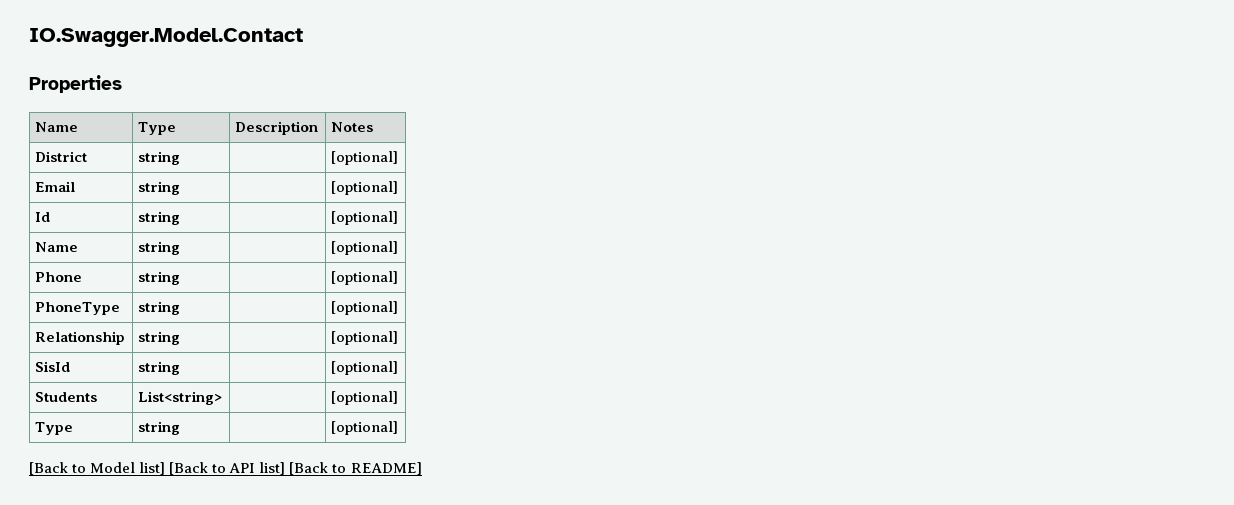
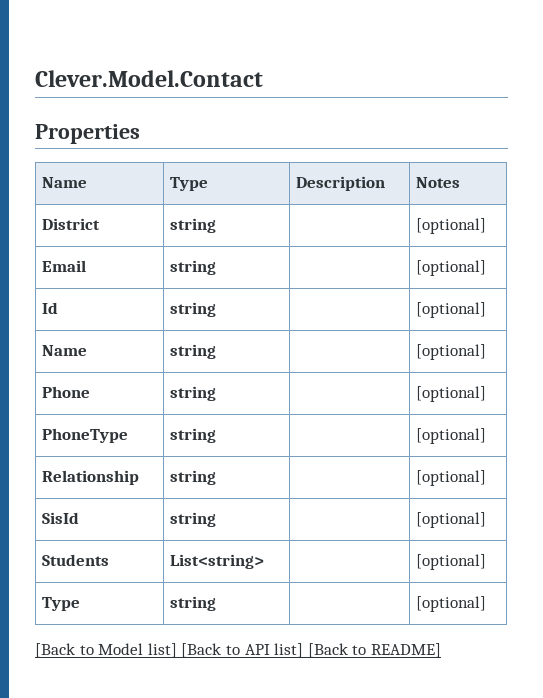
- IO.Swagger.Model.Contact
+ Clever.Model.Contact

